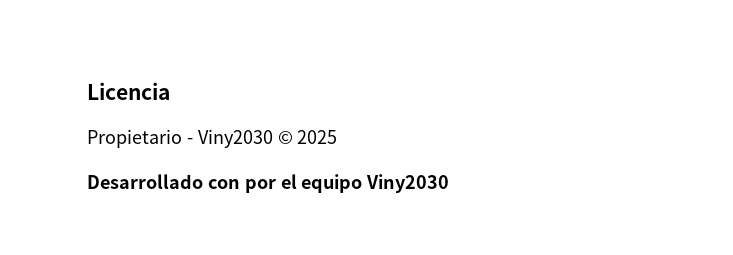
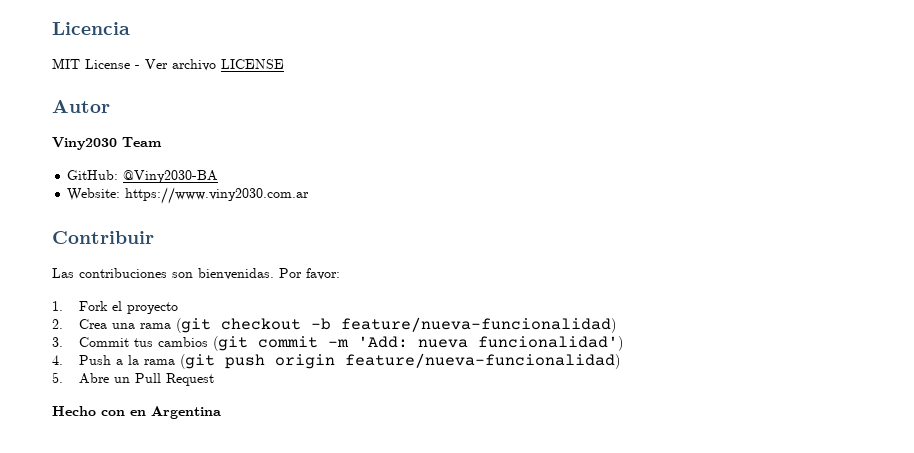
- Propietario - Viny2030 © 2025
- Desarrollado con por el equipo Viny2030
+ MIT License - Ver archivo LICENSE
+ Autor
+ Viny2030 Team
+ GitHub: @Viny2030-BA
+ Website: https://www.viny2030.com.ar
+ Contribuir
+ Las contribuciones son bienvenidas. Por favor:
+ 1. Fork el proyecto
+ 2. Crea una rama (git checkout -b feature/nueva-funcionalidad)
+ 3. Commit tus cambios (git commit -m 'Add: nueva funcionalidad')
+ 4. Push a la rama (git push origin feature/nueva-funcionalidad)
+ 5. Abre un Pull Request
+ Hecho con en Argentina

